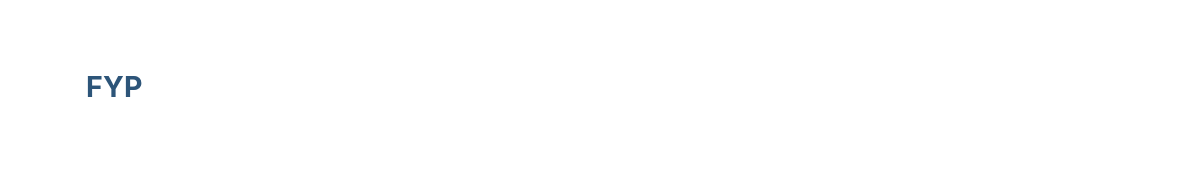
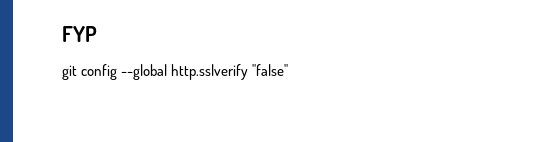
+ git config --global http.sslverify "false"

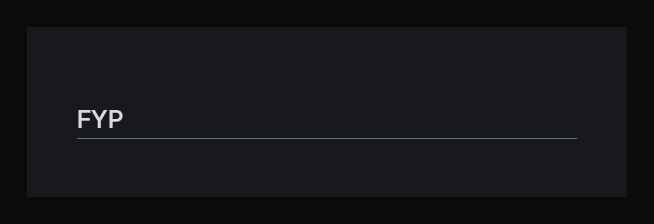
- git config --global http.sslverify "false"

